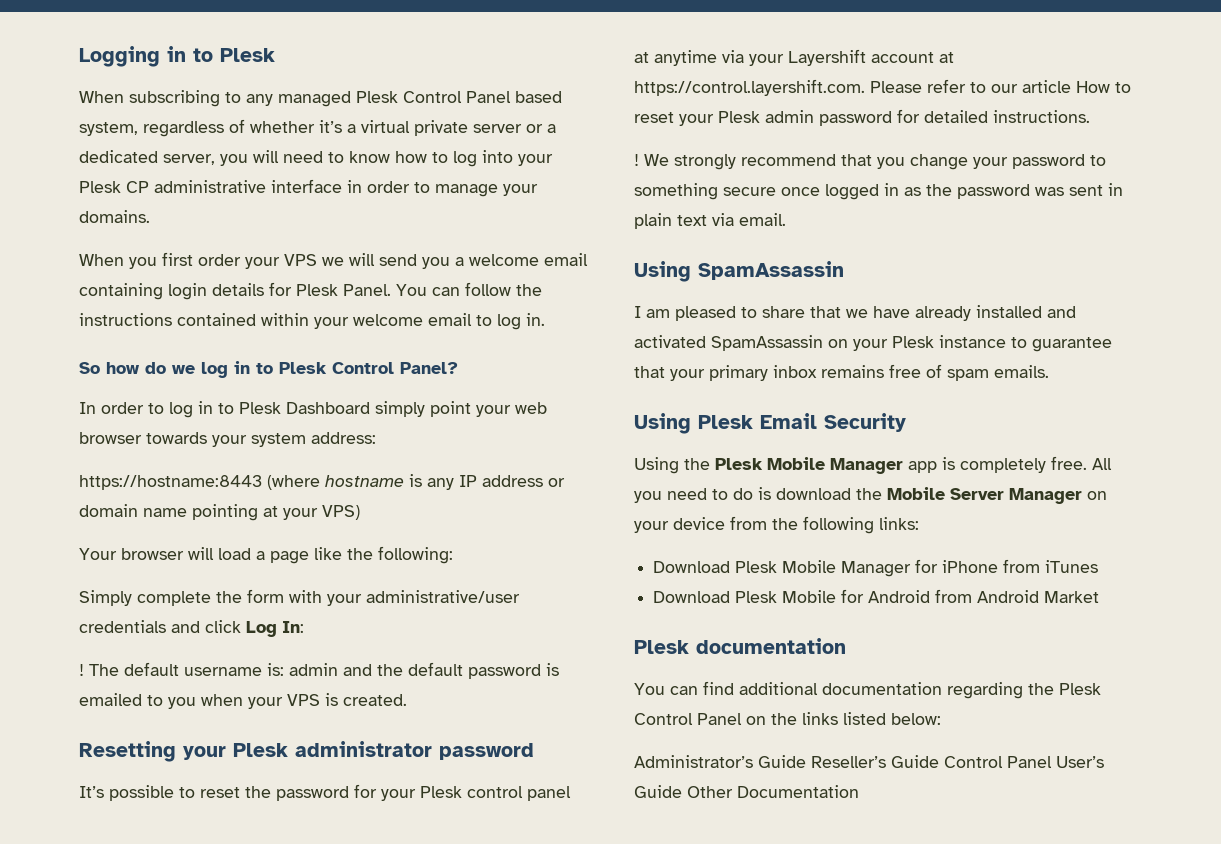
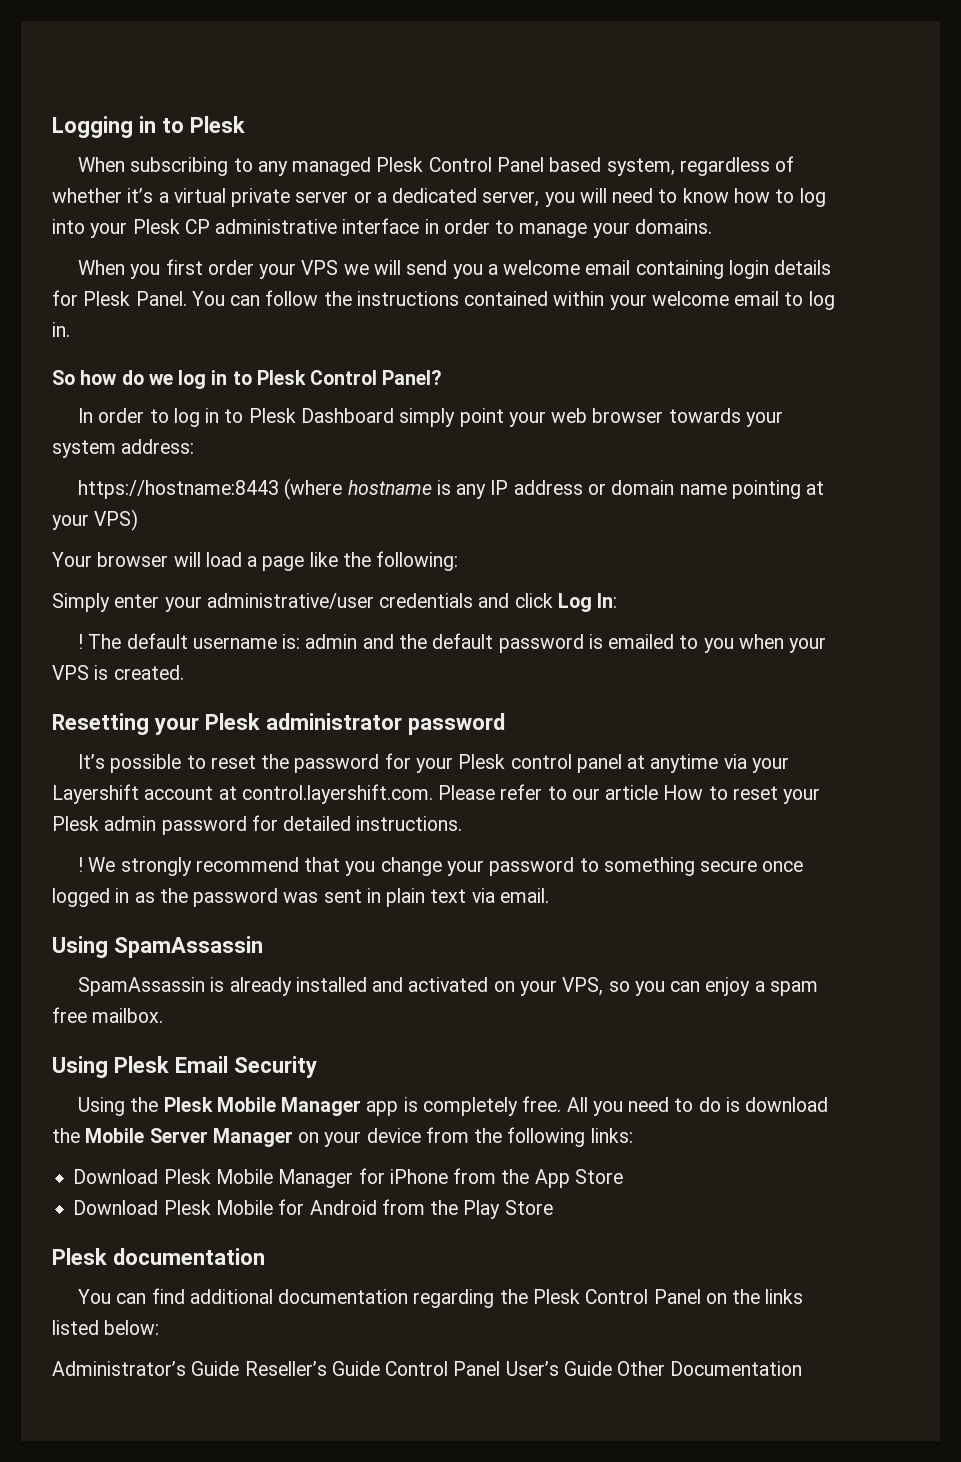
- Simply complete the form with your administrative/user credentials and click Log In:
+ Simply enter your administrative/user credentials and click Log In:
- It’s possible to reset the password for your Plesk control panel at anytime via your Layershift account at https://control.layershift.com. Please refer to our article How to reset your Plesk admin password for detailed instructions.
+ It’s possible to reset the password for your Plesk control panel at anytime via your Layershift account at control.layershift.com. Please refer to our article How to reset your Plesk admin password for detailed instructions.
- I am pleased to share that we have already installed and activated SpamAssassin on your Plesk instance to guarantee that your primary inbox remains free of spam emails.
+ SpamAssassin is already installed and activated on your VPS, so you can enjoy a spam free mailbox.
- Download Plesk Mobile Manager for iPhone from iTunes
+ Download Plesk Mobile Manager for iPhone from the App Store
- Download Plesk Mobile for Android from Android Market
+ Download Plesk Mobile for Android from the Play Store

